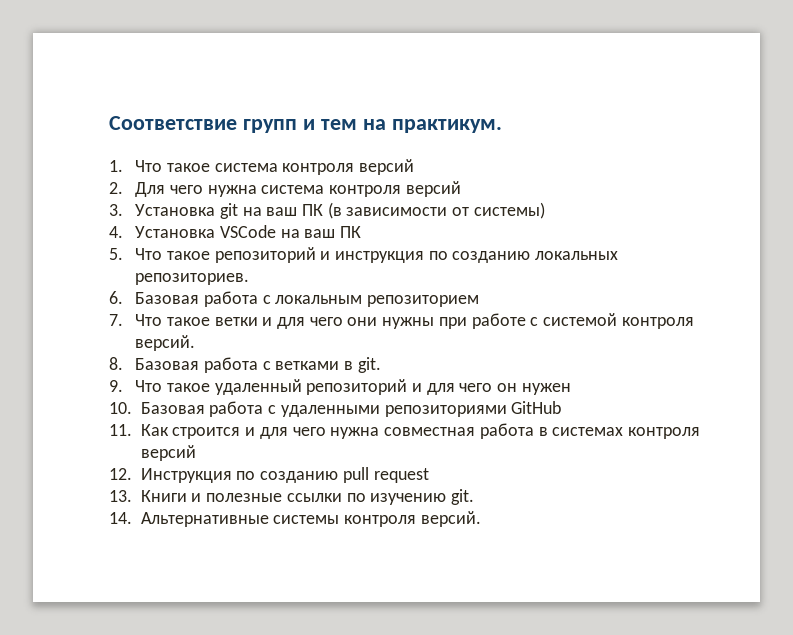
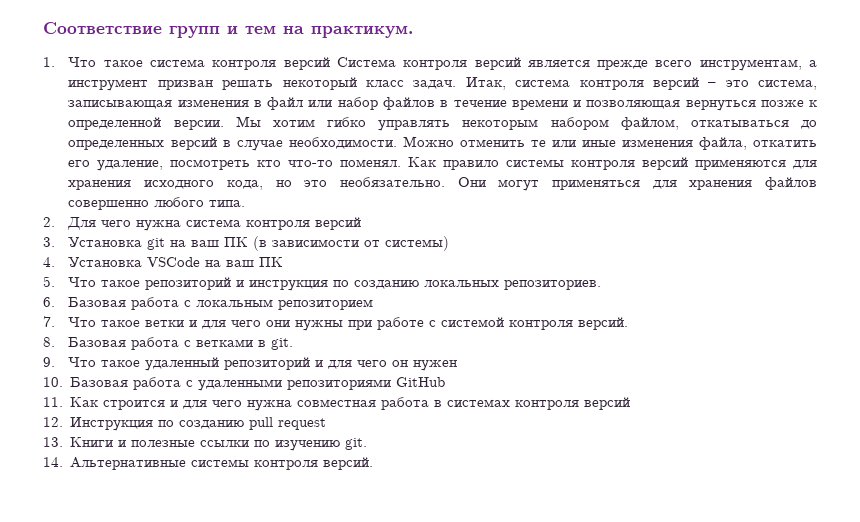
- 1. Что такое система контроля версий
+ 1. Что такое система контроля версий Система контроля версий является прежде всего инструментам, а инструмент призван решать некоторый класс задач. Итак, система контроля версий – это система, записывающая изменения в файл или набор файлов в течение времени и позволяющая вернуться позже к определенной версии. Мы хотим гибко управлять некоторым набором файлом, откатываться до определенных версий в случае необходимости. Можно отменить те или иные изменения файла, откатить его удаление, посмотреть кто что-то поменял. Как правило системы контроля версий применяются для хранения исходного кода, но это необязательно. Они могут применяться для хранения файлов совершенно любого типа.

